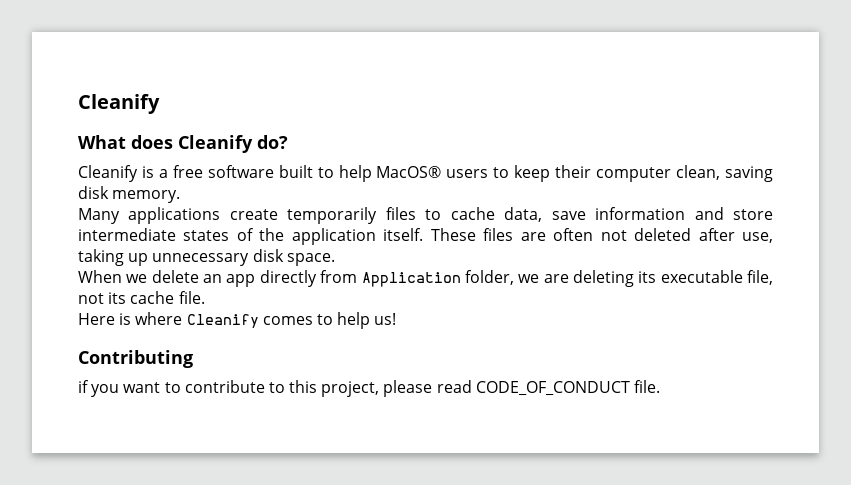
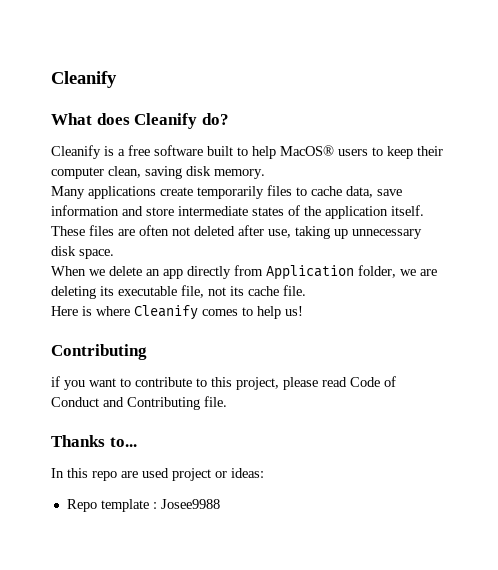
- if you want to contribute to this project, please read CODE_OF_CONDUCT file.
+ if you want to contribute to this project, please read Code of Conduct and Contributing file.
+ Thanks to...
+ In this repo are used project or ideas:
+ Repo template : Josee9988

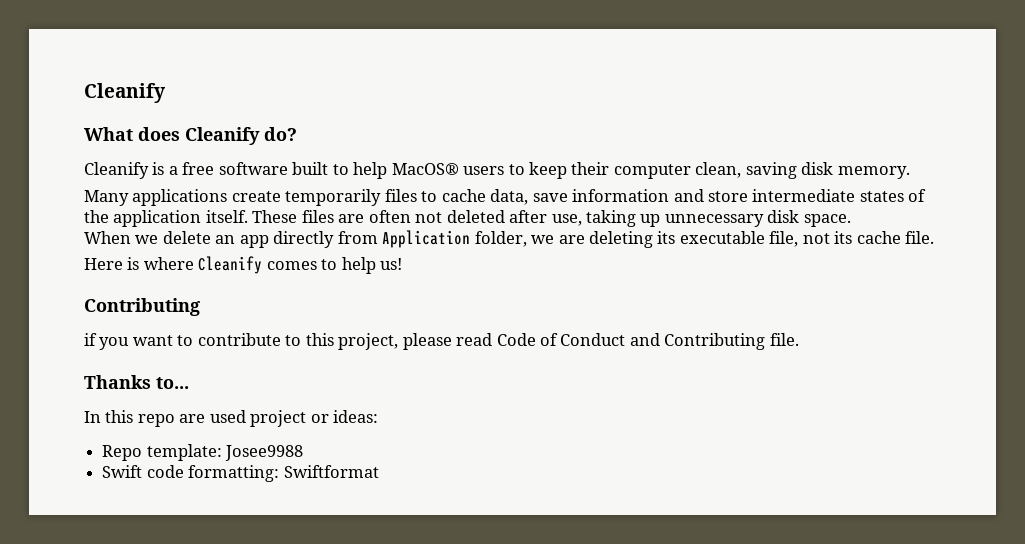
- Repo template : Josee9988
+ Repo template: Josee9988
+ Swift code formatting: Swiftformat

